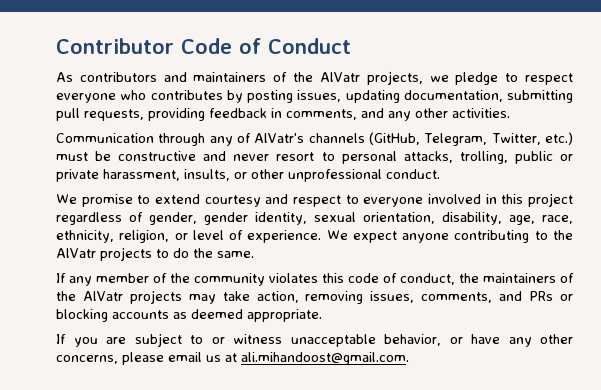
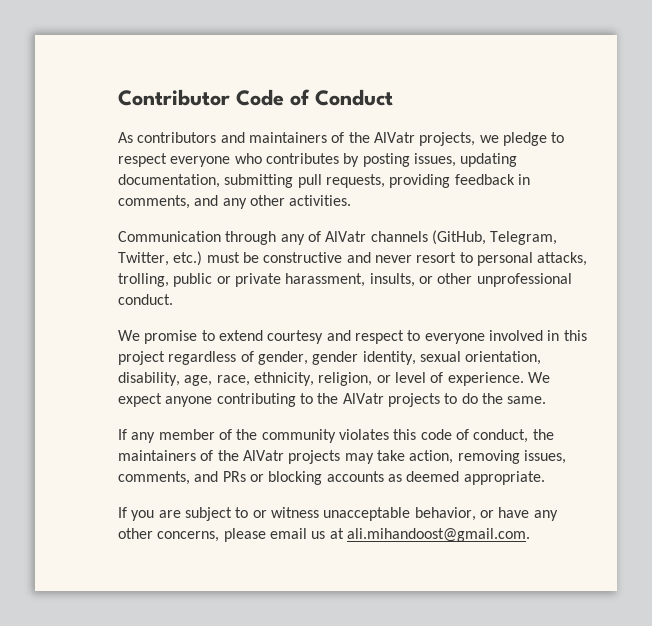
- Communication through any of AlVatr's channels (GitHub, Telegram, Twitter, etc.) must be constructive and never resort to personal attacks, trolling, public or private harassment, insults, or other unprofessional conduct.
+ Communication through any of AlVatr channels (GitHub, Telegram, Twitter, etc.) must be constructive and never resort to personal attacks, trolling, public or private harassment, insults, or other unprofessional conduct.

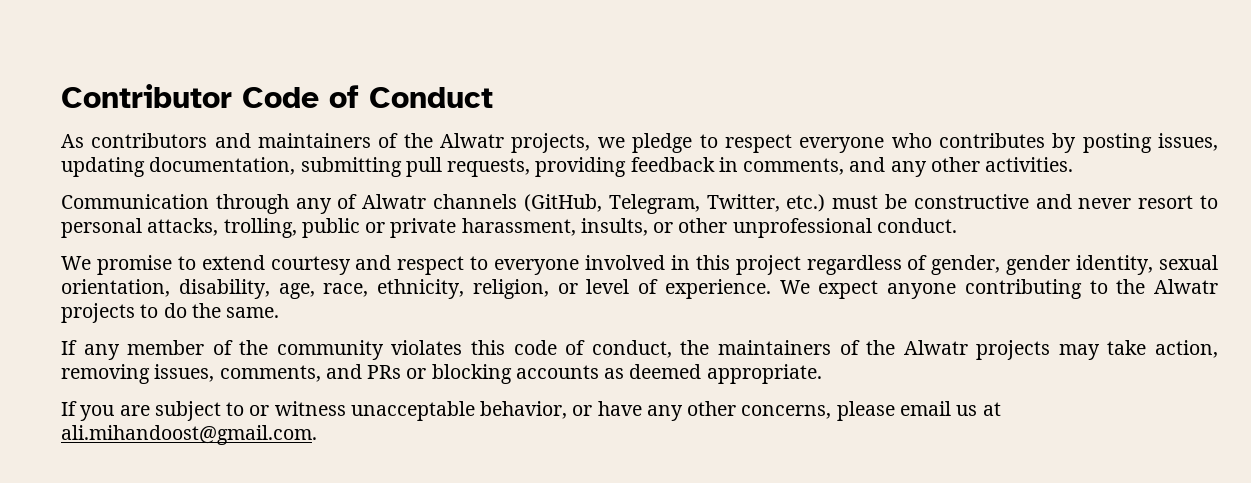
- As contributors and maintainers of the AlVatr projects, we pledge to respect everyone who contributes by posting issues, updating documentation, submitting pull requests, providing feedback in comments, and any other activities.
+ As contributors and maintainers of the Alwatr projects, we pledge to respect everyone who contributes by posting issues, updating documentation, submitting pull requests, providing feedback in comments, and any other activities.
- Communication through any of AlVatr channels (GitHub, Telegram, Twitter, etc.) must be constructive and never resort to personal attacks, trolling, public or private harassment, insults, or other unprofessional conduct.
+ Communication through any of Alwatr channels (GitHub, Telegram, Twitter, etc.) must be constructive and never resort to personal attacks, trolling, public or private harassment, insults, or other unprofessional conduct.
- We expect anyone contributing to the AlVatr projects to do the same.
+ We expect anyone contributing to the Alwatr projects to do the same.
- If any member of the community violates this code of conduct, the maintainers of the AlVatr projects may take action, removing issues, comments, and PRs or blocking accounts as deemed appropriate.
+ If any member of the community violates this code of conduct, the maintainers of the Alwatr projects may take action, removing issues, comments, and PRs or blocking accounts as deemed appropriate.

